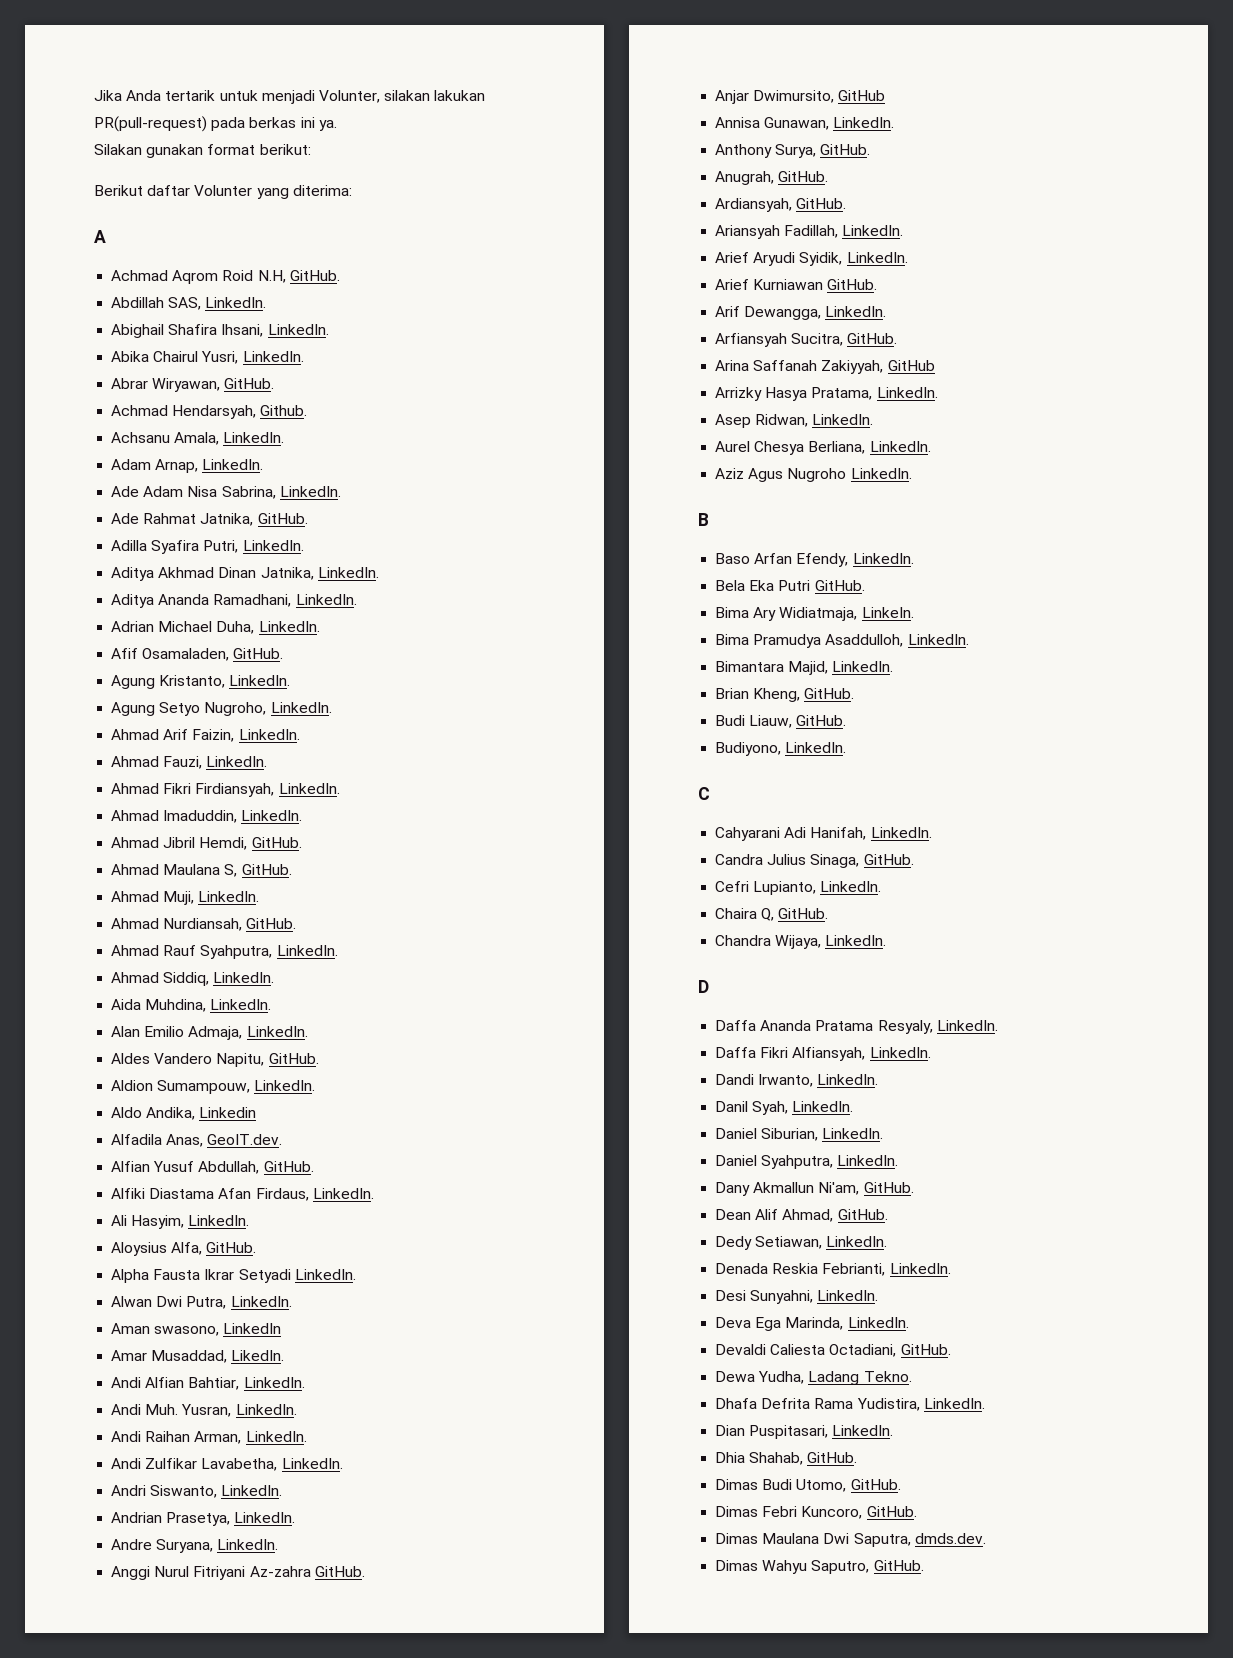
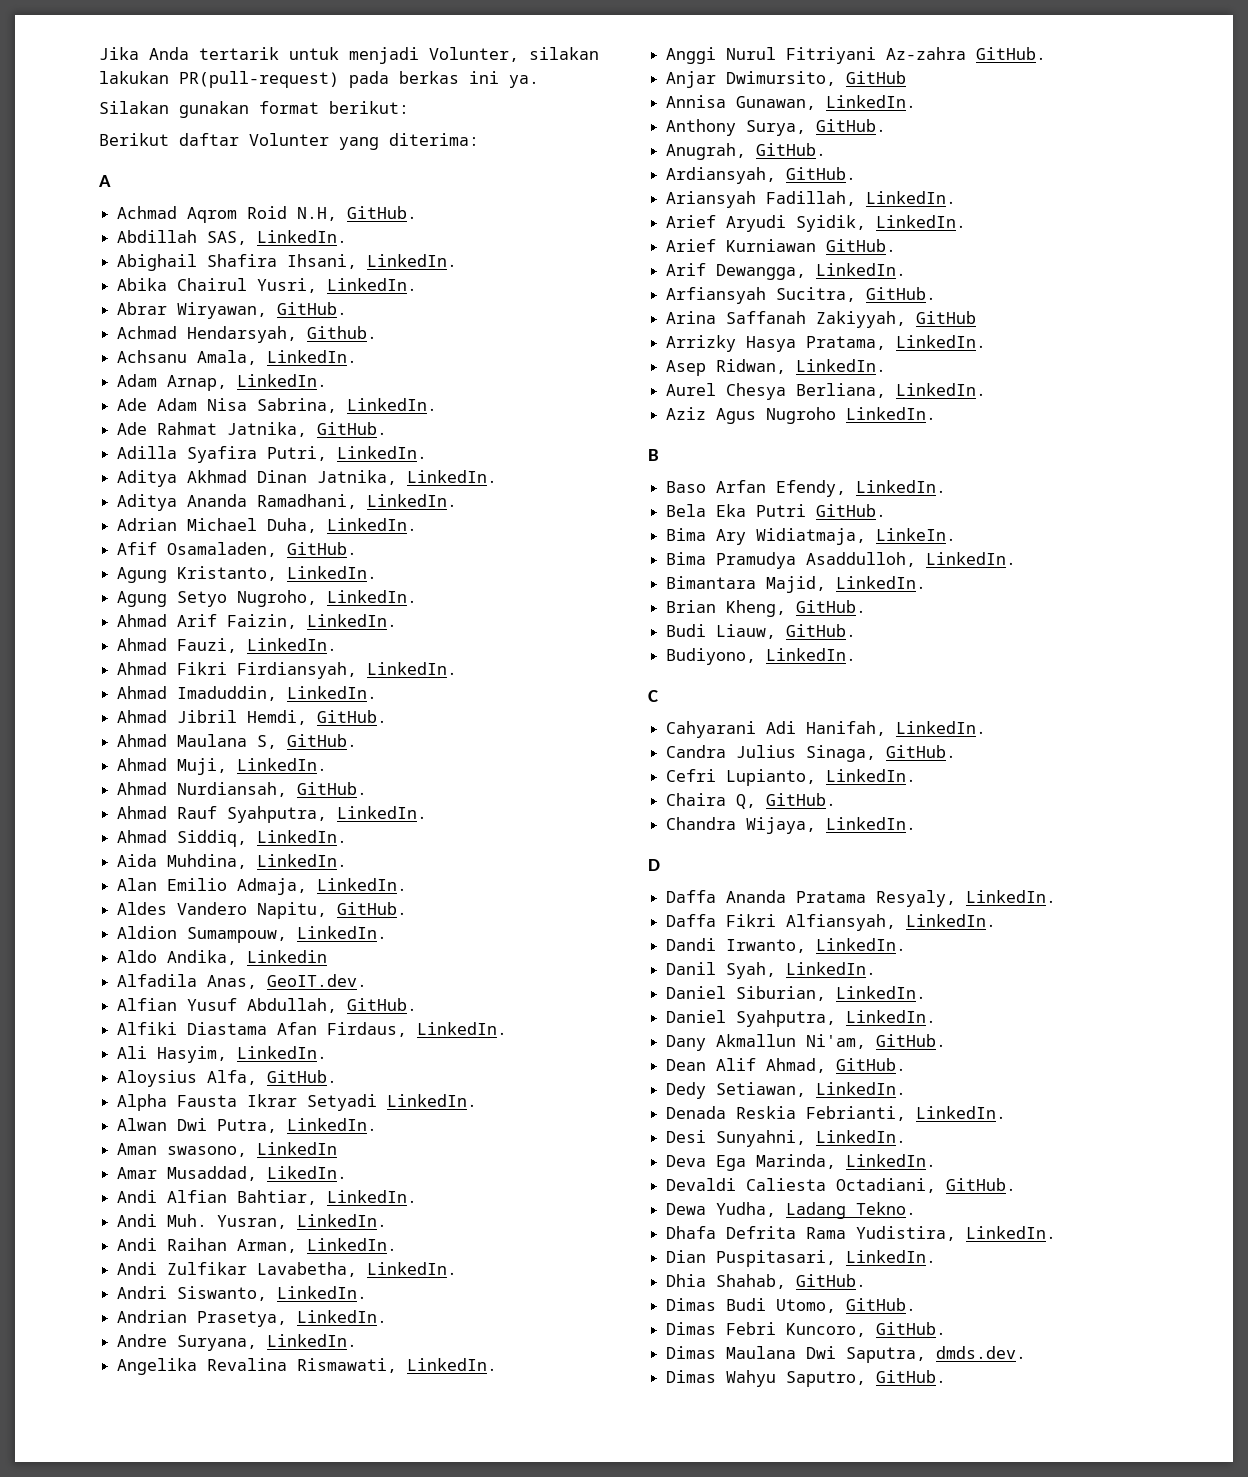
+ Angelika Revalina Rismawati, LinkedIn.

